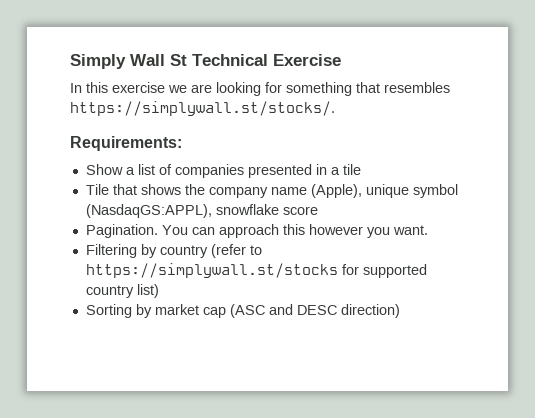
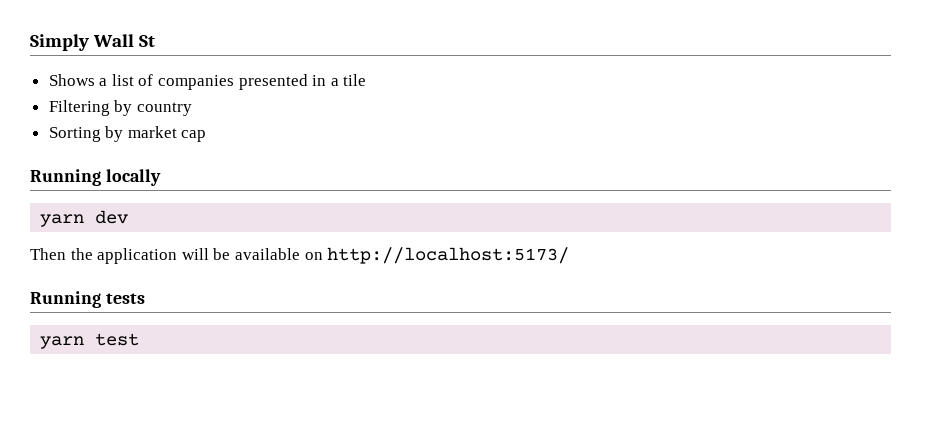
- Simply Wall St Technical Exercise
- In this exercise we are looking for something that resembles https://simplywall.st/stocks/.
- Requirements:
- Show a list of companies presented in a tile
+ Simply Wall St
+ Shows a list of companies presented in a tile
- Tile that shows the company name (Apple), unique symbol (NasdaqGS:APPL), snowflake score
- Pagination. You can approach this however you want.
- Filtering by country (refer to https://simplywall.st/stocks for supported country list)
- Sorting by market cap (ASC and DESC direction)
+ Filtering by country
+ Sorting by market cap
+ Running locally
+ yarn dev
+ Then the application will be available on http://localhost:5173/
+ Running tests
+ yarn test

